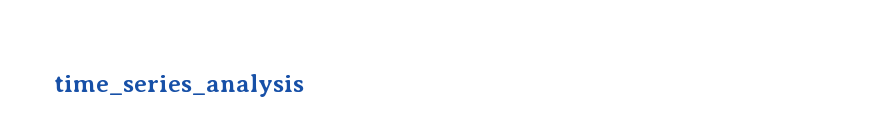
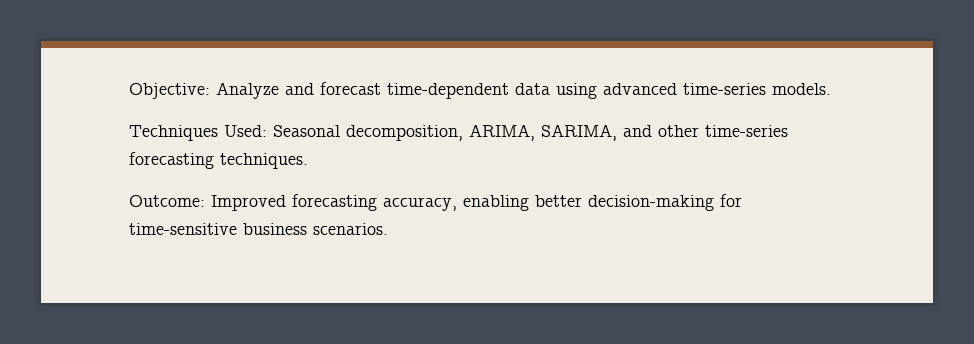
- time_series_analysis
+ Objective: Analyze and forecast time-dependent data using advanced time-series models.
+ Techniques Used: Seasonal decomposition, ARIMA, SARIMA, and other time-series forecasting techniques.
+ Outcome: Improved forecasting accuracy, enabling better decision-making for time-sensitive business scenarios.

